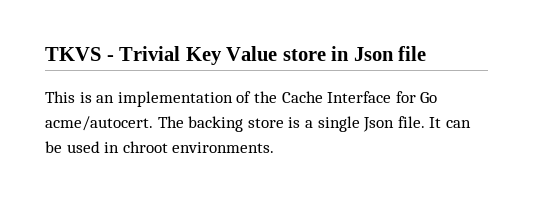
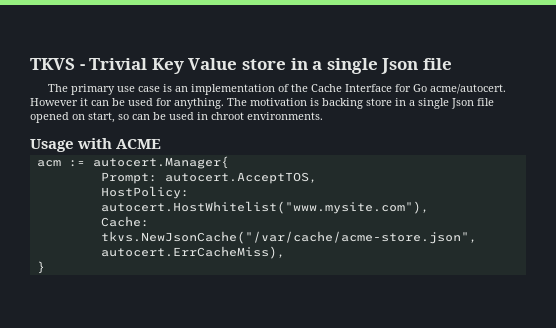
- TKVS - Trivial Key Value store in Json file
+ TKVS - Trivial Key Value store in a single Json file
- This is an implementation of the Cache Interface for Go acme/autocert.
+ The primary use case is an implementation of the Cache Interface for Go acme/autocert.
- The backing store is a single Json file. It can be used in chroot environments.
+ However it can be used for anything. The motivation is backing store in a single Json file opened on start, so can be used in chroot environments.
+ Usage with ACME
+ acm := autocert.Manager{
+ Prompt: autocert.AcceptTOS,
+ HostPolicy: autocert.HostWhitelist("www.mysite.com"),
+ Cache: tkvs.NewJsonCache("/var/cache/acme-store.json", autocert.ErrCacheMiss),
+ }

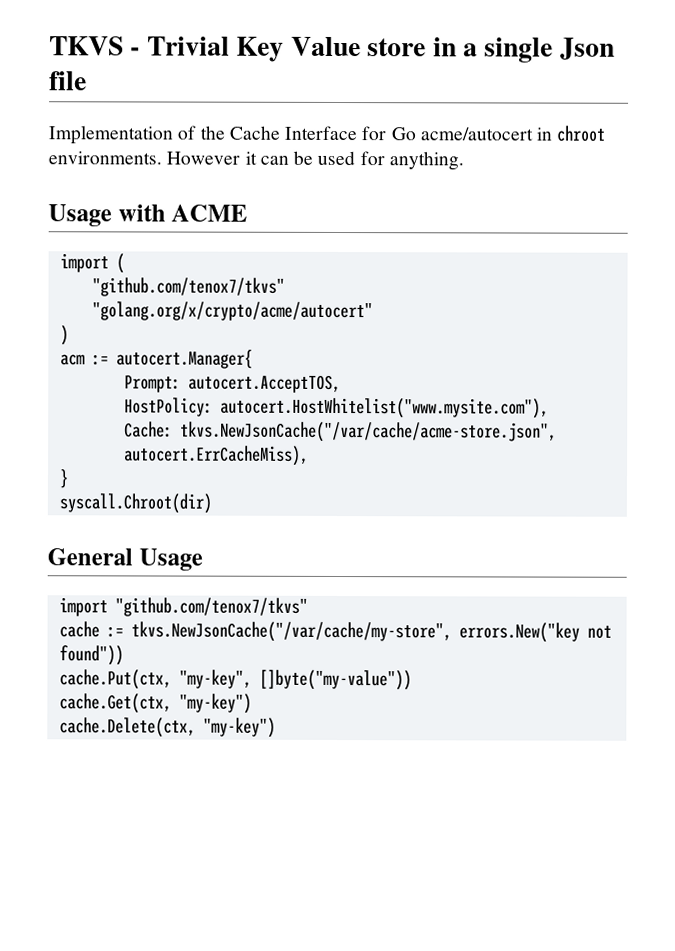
- The primary use case is an implementation of the Cache Interface for Go acme/autocert.
+ Implementation of the Cache Interface for Go acme/autocert in chroot environments.
- However it can be used for anything. The motivation is backing store in a single Json file opened on start, so can be used in chroot environments.
+ However it can be used for anything.
  Usage with ACME
+ import (
+ "github.com/tenox7/tkvs"
+ "golang.org/x/crypto/acme/autocert"
+ )
+ syscall.Chroot(dir)
+ General Usage
+ import "github.com/tenox7/tkvs"
+ cache := tkvs.NewJsonCache("/var/cache/my-store", errors.New("key not found"))
+ cache.Put(ctx, "my-key", []byte("my-value"))
+ cache.Get(ctx, "my-key")
+ cache.Delete(ctx, "my-key")

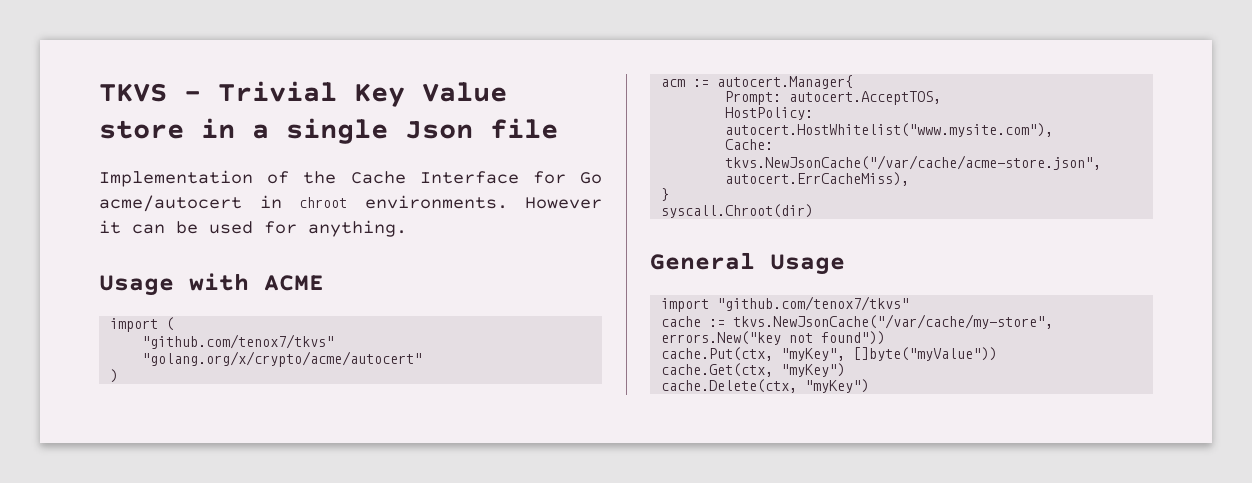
- cache.Put(ctx, "my-key", []byte("my-value"))
+ cache.Put(ctx, "myKey", []byte("myValue"))
- cache.Get(ctx, "my-key")
+ cache.Get(ctx, "myKey")
- cache.Delete(ctx, "my-key")
+ cache.Delete(ctx, "myKey")

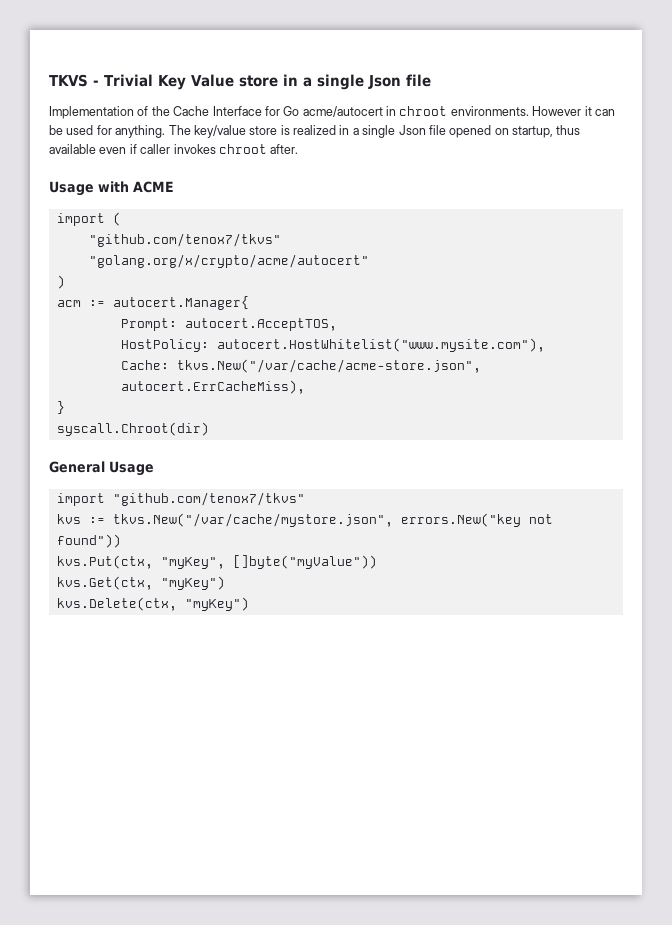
+ The key/value store is realized in a single Json file opened on startup, thus available even if caller invokes chroot after.
- Cache: tkvs.NewJsonCache("/var/cache/acme-store.json", autocert.ErrCacheMiss),
+ Cache: tkvs.New("/var/cache/acme-store.json", autocert.ErrCacheMiss),
- cache := tkvs.NewJsonCache("/var/cache/my-store", errors.New("key not found"))
+ kvs := tkvs.New("/var/cache/mystore.json", errors.New("key not found"))
- cache.Put(ctx, "myKey", []byte("myValue"))
+ kvs.Put(ctx, "myKey", []byte("myValue"))
- cache.Get(ctx, "myKey")
+ kvs.Get(ctx, "myKey")
- cache.Delete(ctx, "myKey")
+ kvs.Delete(ctx, "myKey")

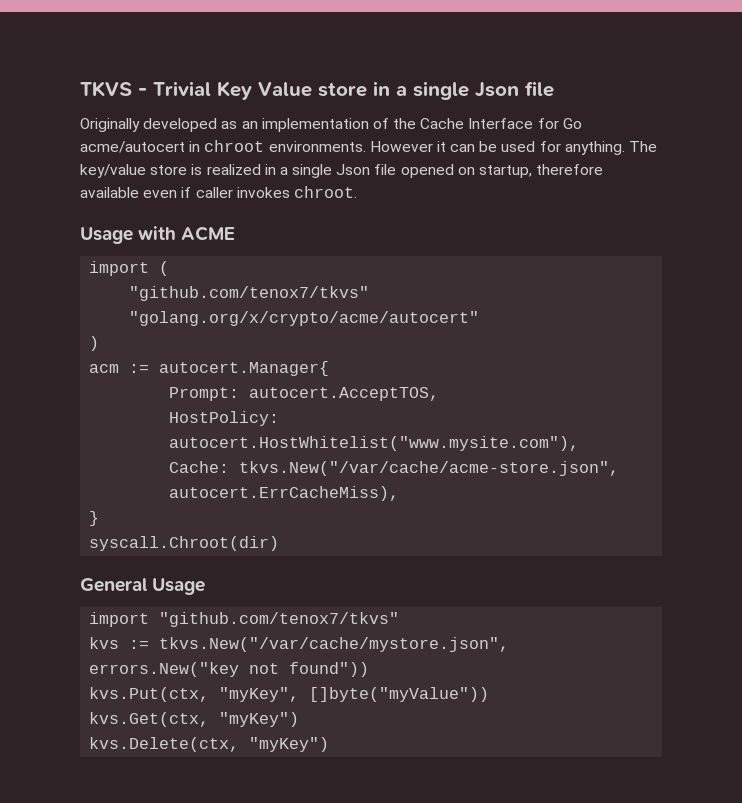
- Implementation of the Cache Interface for Go acme/autocert in chroot environments.
+ Originally developed as an implementation of the Cache Interface for Go acme/autocert in chroot environments.
- The key/value store is realized in a single Json file opened on startup, thus available even if caller invokes chroot after.
+ The key/value store is realized in a single Json file opened on startup, therefore available even if caller invokes chroot.

